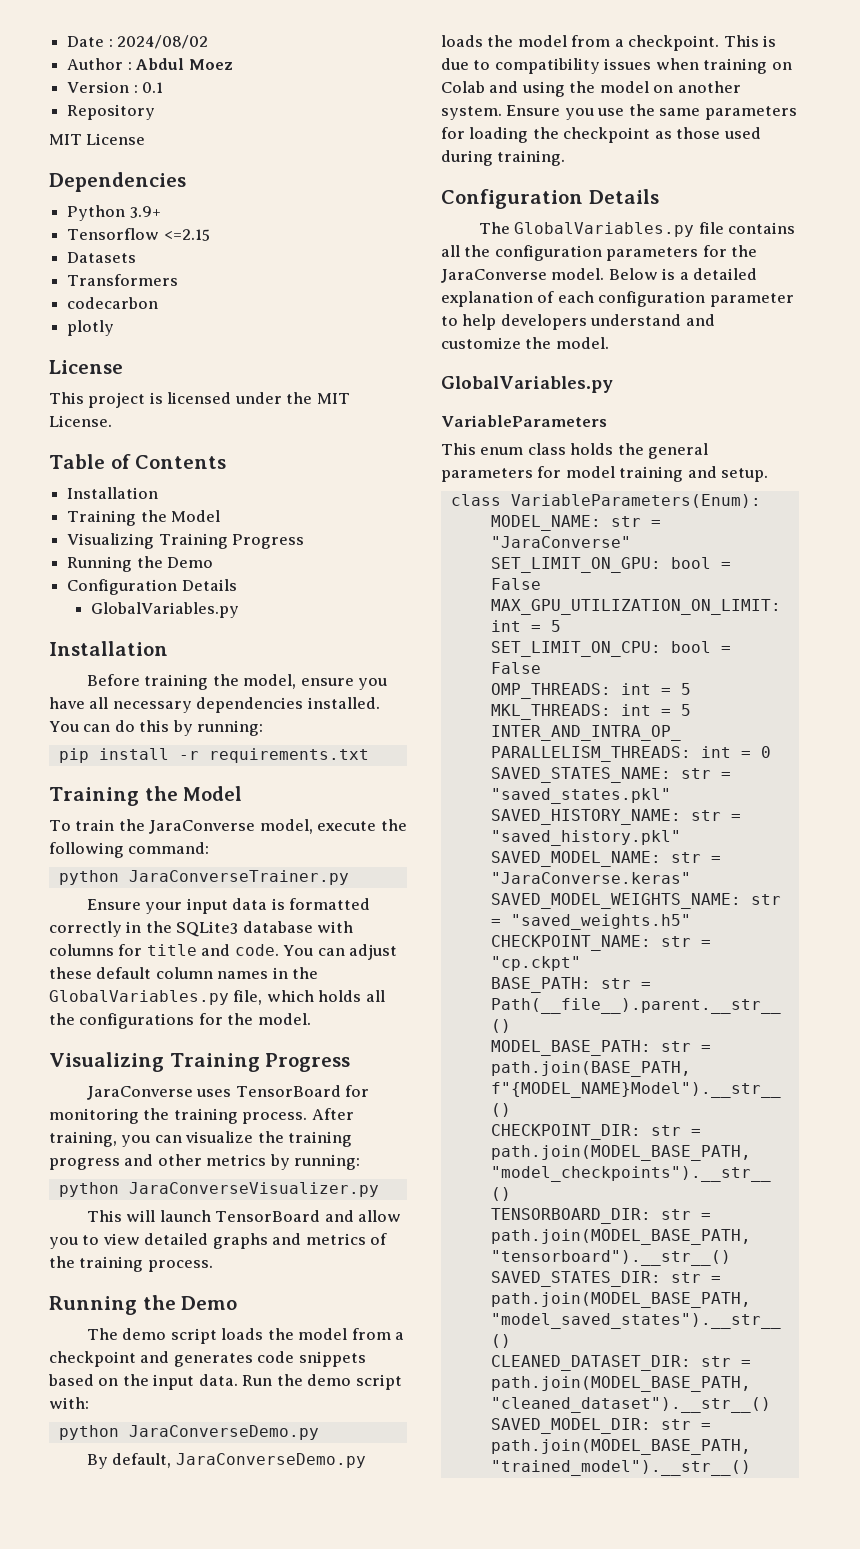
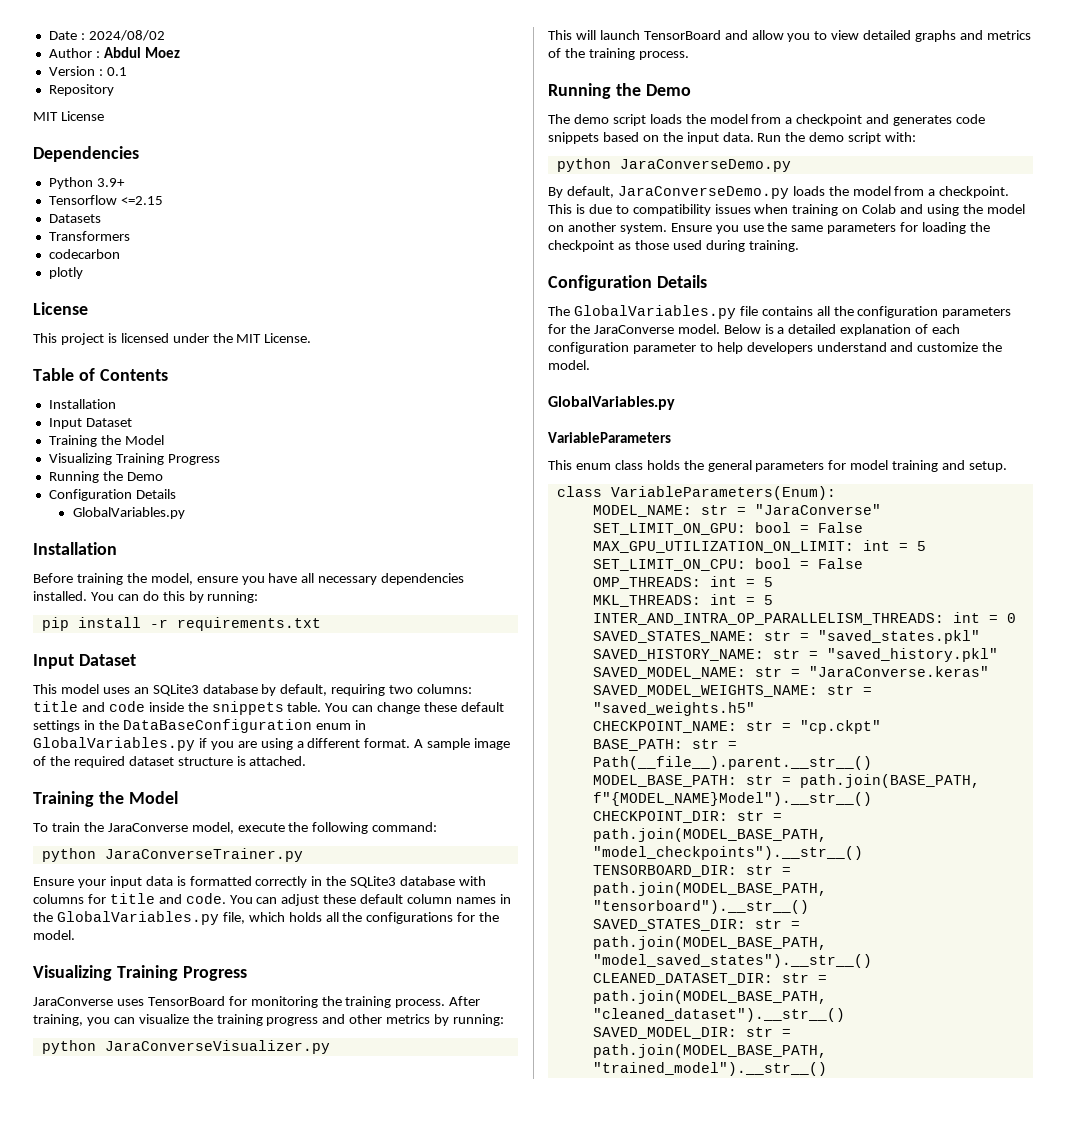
  Table of Contents
  Installation
+ Input Dataset
  pip install -r requirements.txt
+ Input Dataset
+ This model uses an SQLite3 database by default, requiring two columns: title and code inside the snippets table. You can change these default settings in the DataBaseConfiguration enum in GlobalVariables.py if you are using a different format. A sample image of the required dataset structure is attached.

